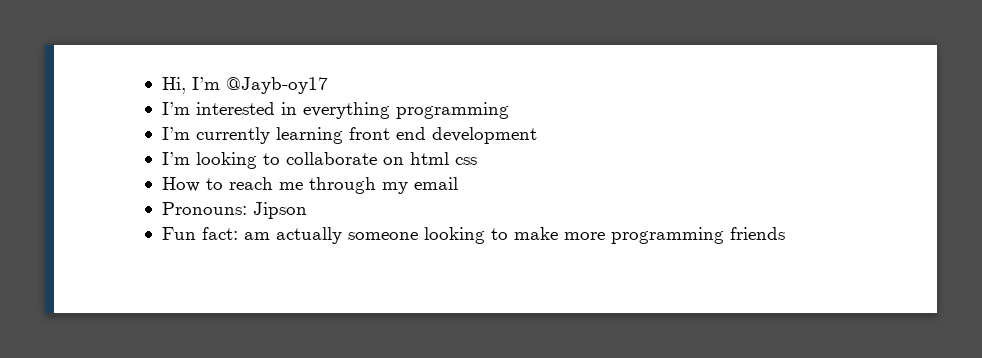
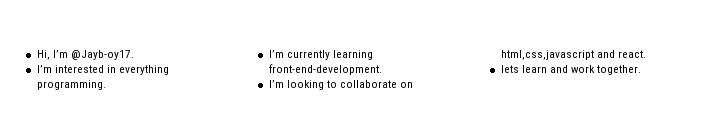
- Hi, I’m @Jayb-oy17
+ Hi, I’m @Jayb-oy17.
- I’m interested in everything programming
+ I’m interested in everything programming.
- I’m currently learning front end development
+ I’m currently learning front-end-development.
- I’m looking to collaborate on html css
- How to reach me through my email
- Pronouns: Jipson
- Fun fact: am actually someone looking to make more programming friends
+ I’m looking to collaborate on html,css,javascript and react.
+ lets learn and work together.

